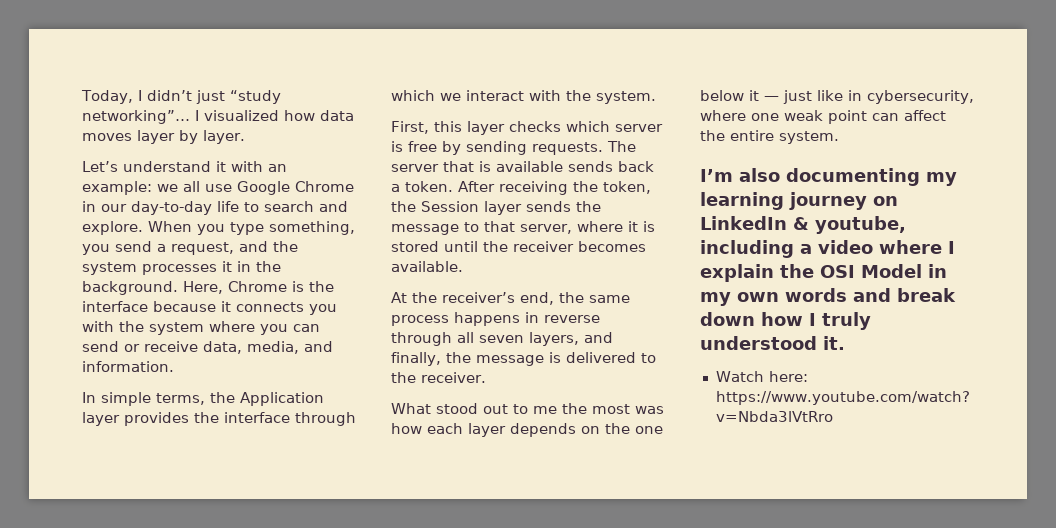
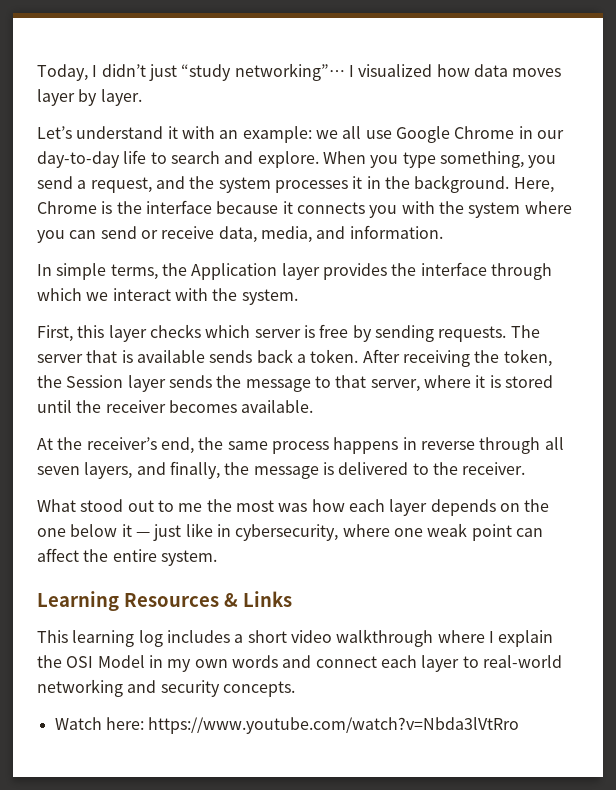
- I’m also documenting my learning journey on LinkedIn & youtube, including a video where I explain the OSI Model in my own words and break down how I truly understood it.
+ Learning Resources & Links
+ This learning log includes a short video walkthrough where I explain the OSI Model in my own words and connect each layer to real-world networking and security concepts.

